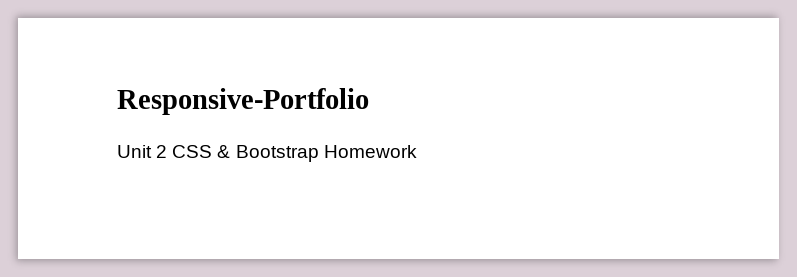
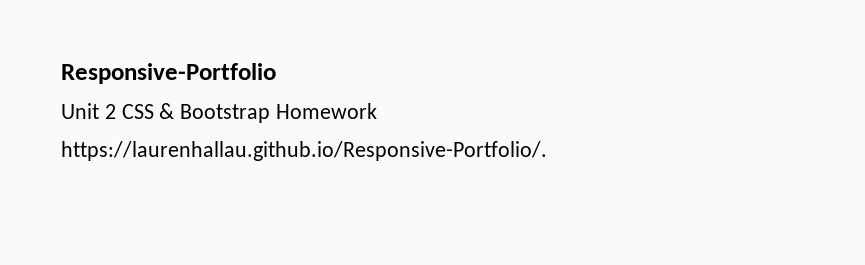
+ https://laurenhallau.github.io/Responsive-Portfolio/.

